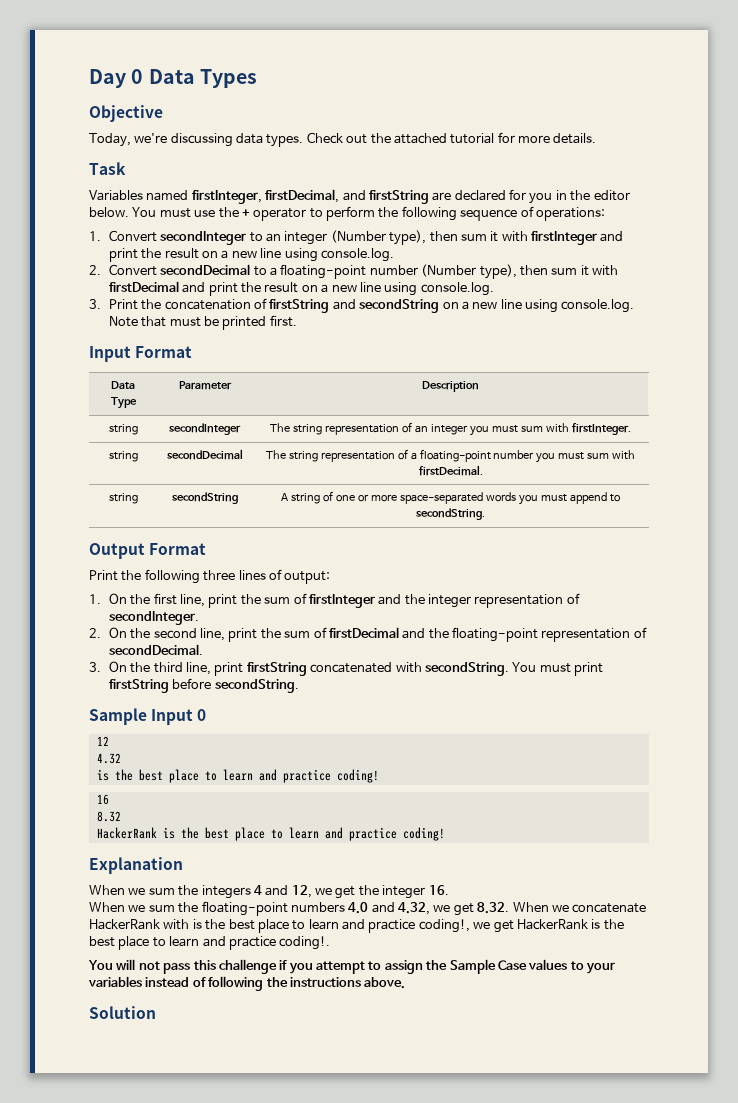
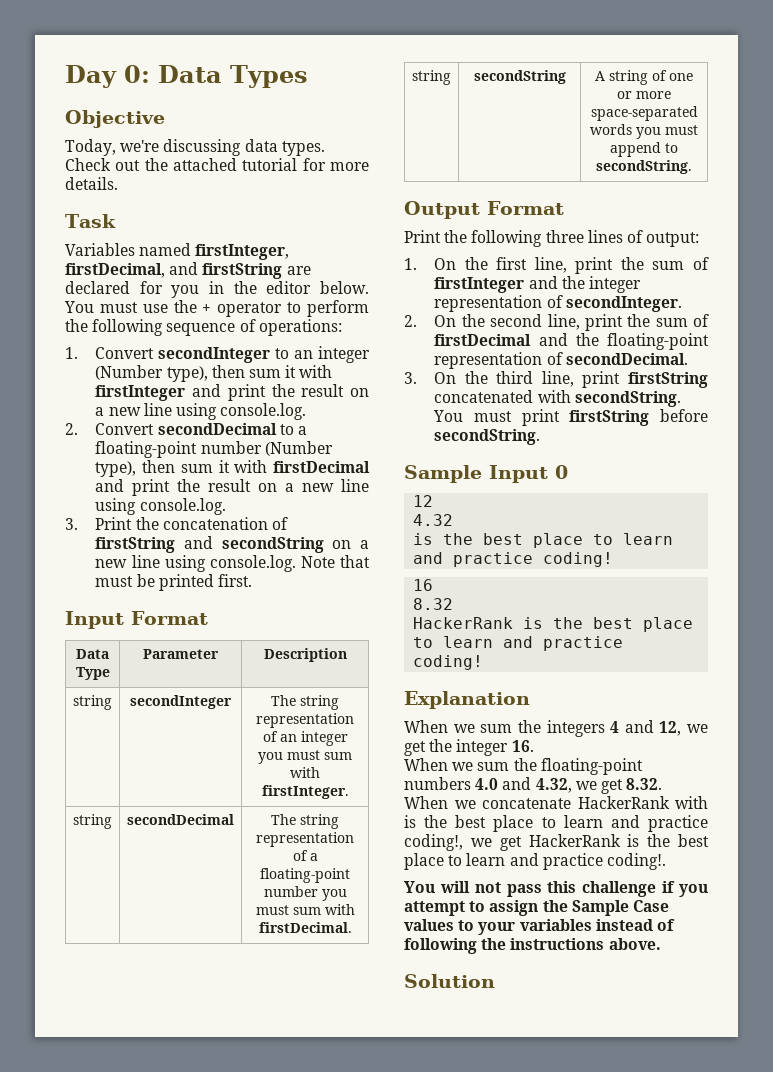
- Day 0 Data Types
+ Day 0: Data Types

